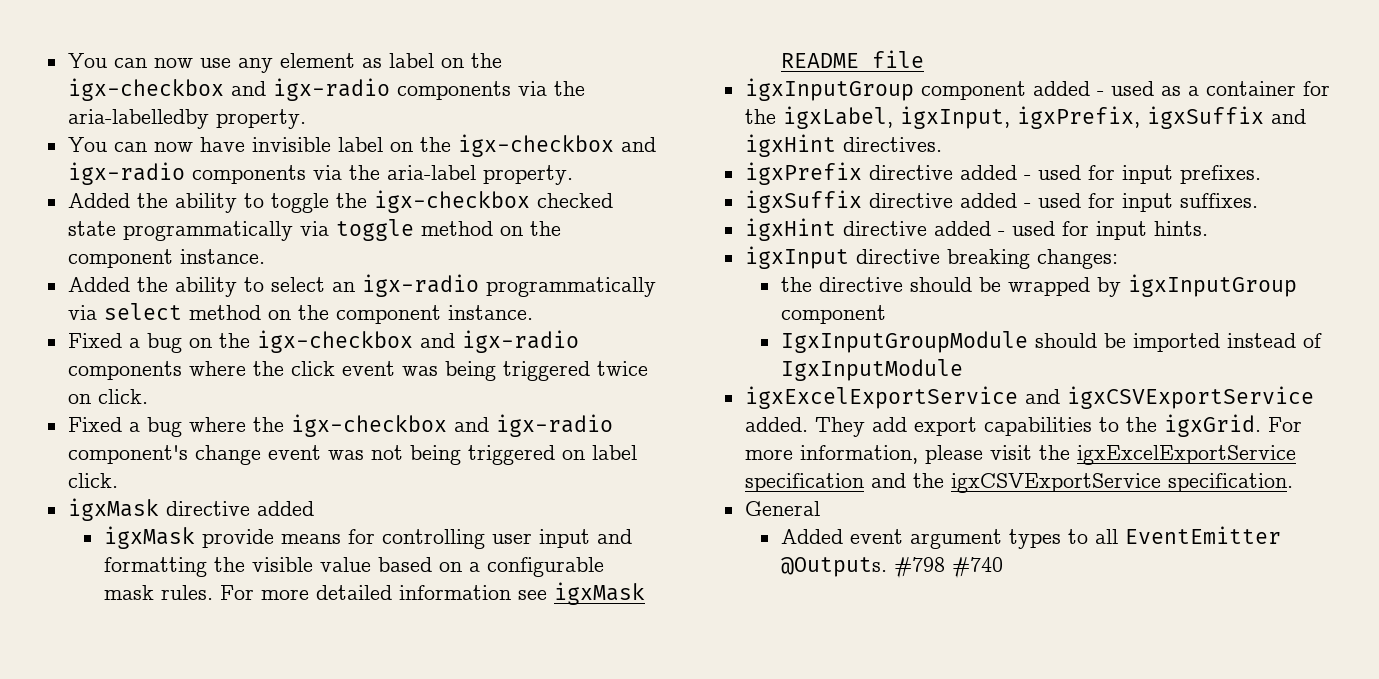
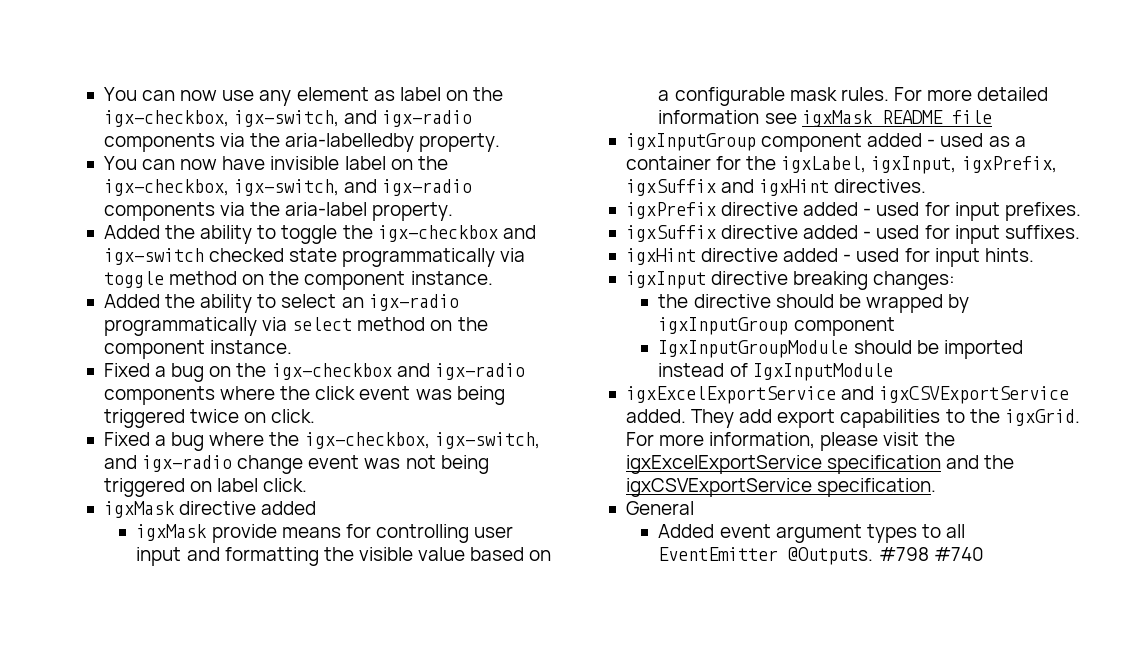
- You can now use any element as label on the igx-checkbox and igx-radio components via the aria-labelledby property.
+ You can now use any element as label on the igx-checkbox, igx-switch, and igx-radio components via the aria-labelledby property.
- You can now have invisible label on the igx-checkbox and igx-radio components via the aria-label property.
+ You can now have invisible label on the igx-checkbox, igx-switch, and igx-radio components via the aria-label property.
- Added the ability to toggle the igx-checkbox checked state programmatically via toggle method on the component instance.
+ Added the ability to toggle the igx-checkbox and igx-switch checked state programmatically via toggle method on the component instance.
- Fixed a bug where the igx-checkbox and igx-radio component's change event was not being triggered on label click.
+ Fixed a bug where the igx-checkbox, igx-switch, and igx-radio change event was not being triggered on label click.

